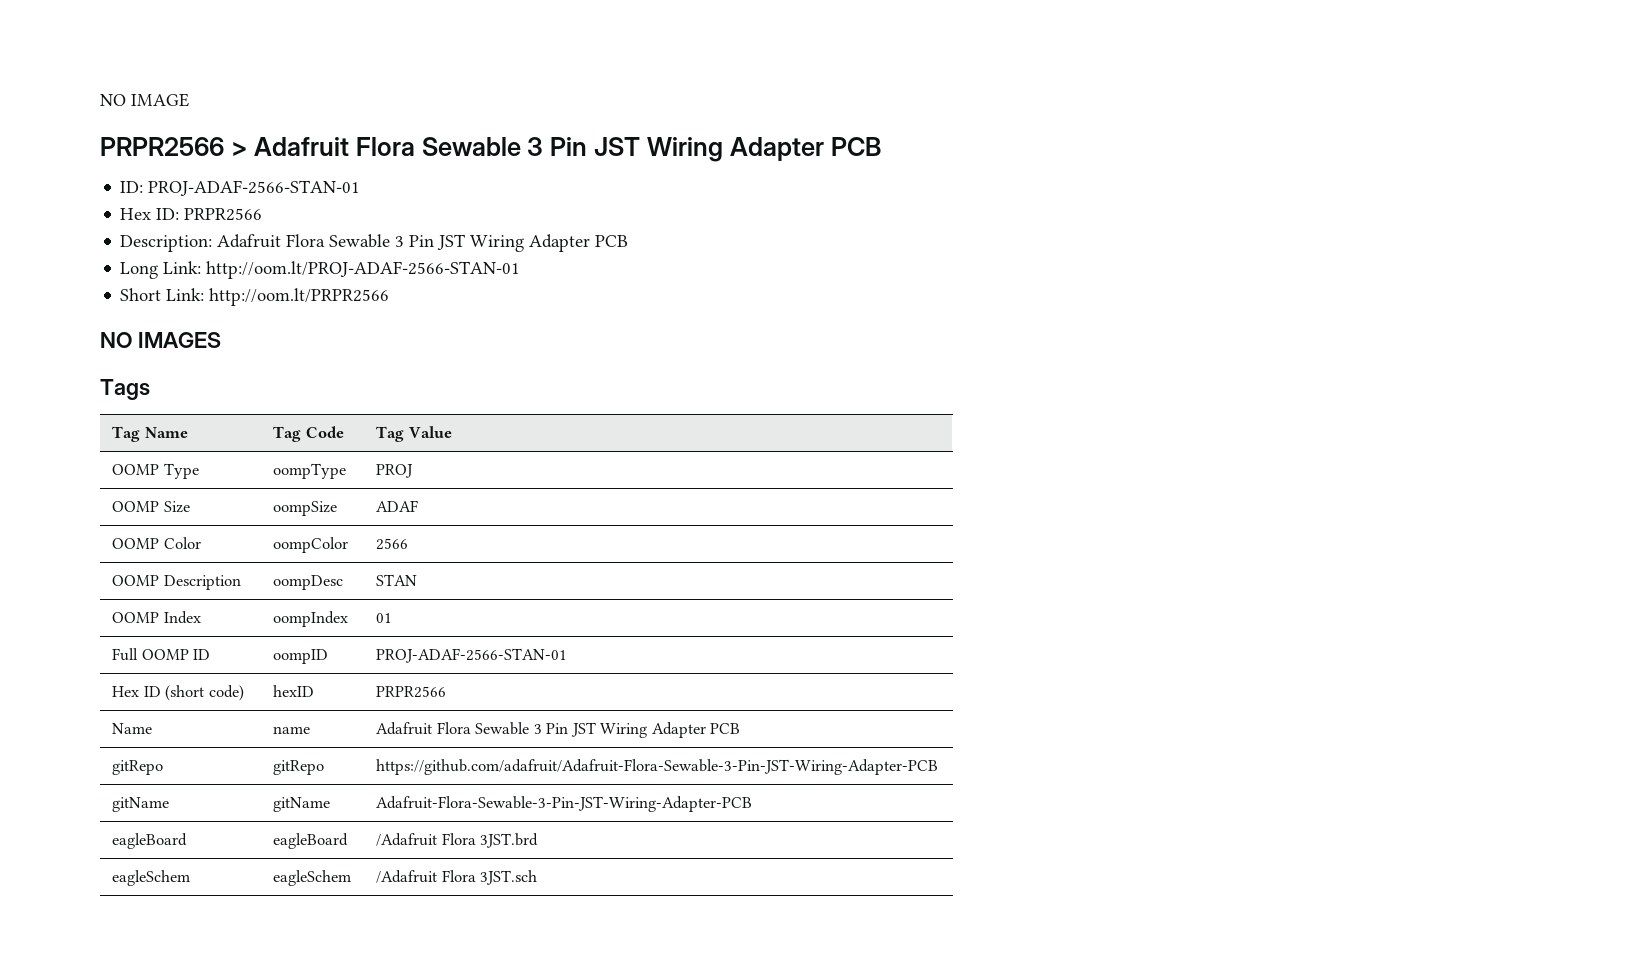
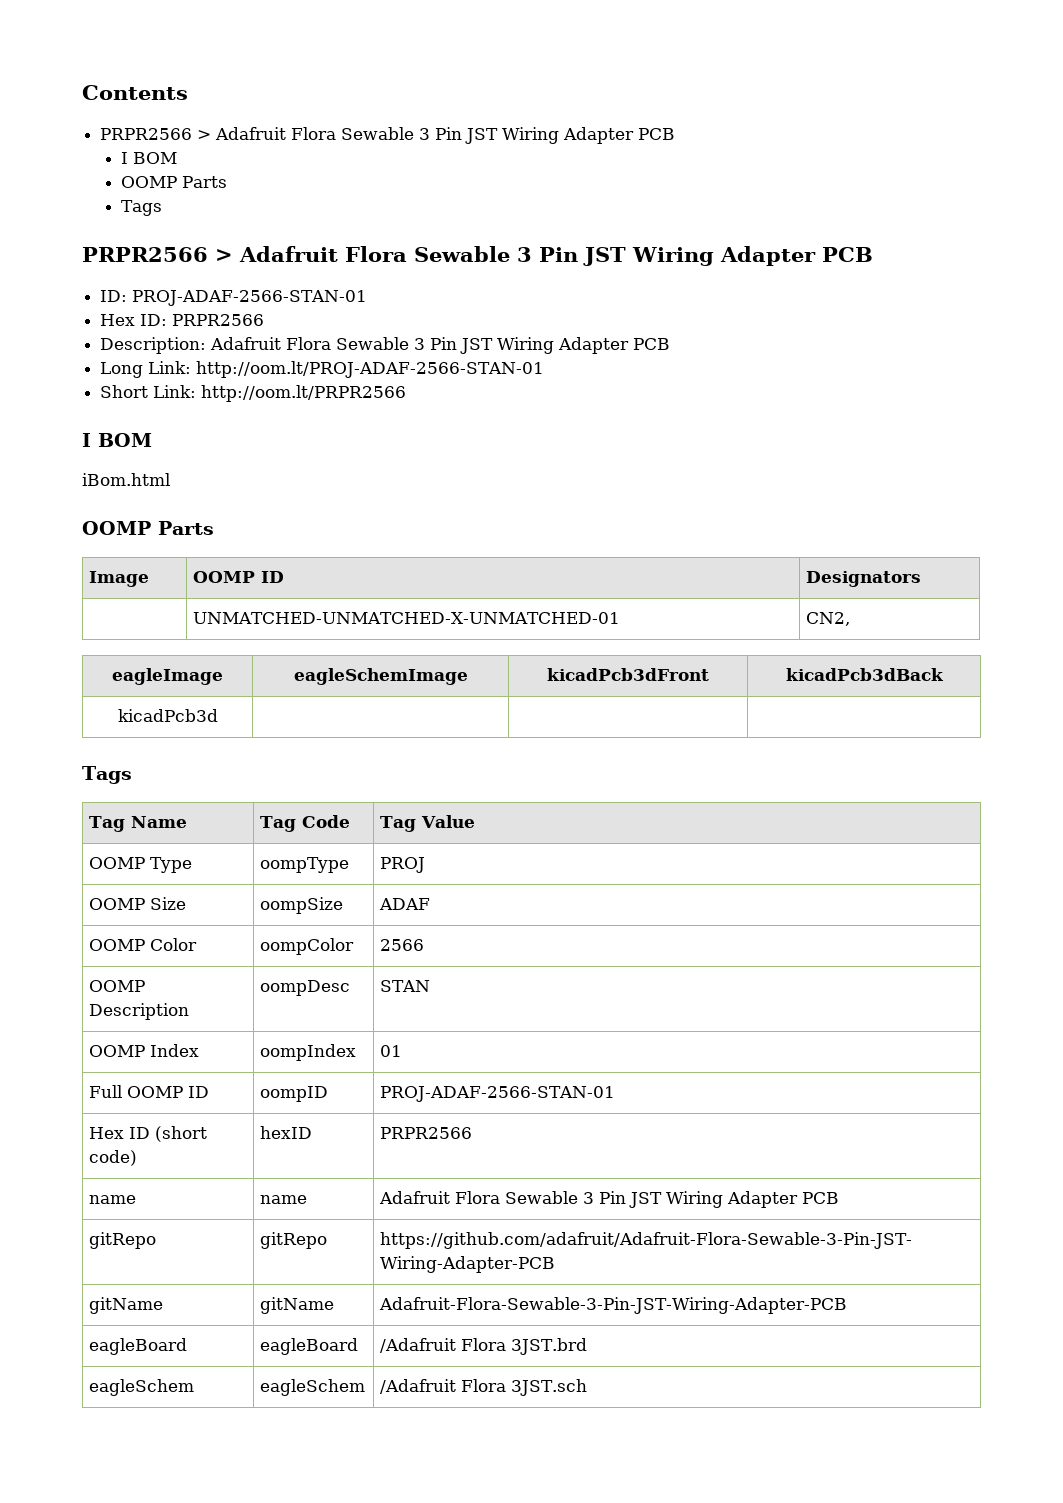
- NO IMAGE
+ Contents
+ PRPR2566 > Adafruit Flora Sewable 3 Pin JST Wiring Adapter PCB
+ I BOM
+ OOMP Parts
+ Tags
  Short Link: http://oom.lt/PRPR2566
- NO IMAGES
+ I BOM
+ iBom.html
+ OOMP Parts
+ Image | OOMP ID | Designators
+ | UNMATCHED-UNMATCHED-X-UNMATCHED-01 | CN2,
+ eagleImage | eagleSchemImage | kicadPcb3dFront | kicadPcb3dBack
+ kicadPcb3d | | |
- Name | name | Adafruit Flora Sewable 3 Pin JST Wiring Adapter PCB
+ name | name | Adafruit Flora Sewable 3 Pin JST Wiring Adapter PCB

